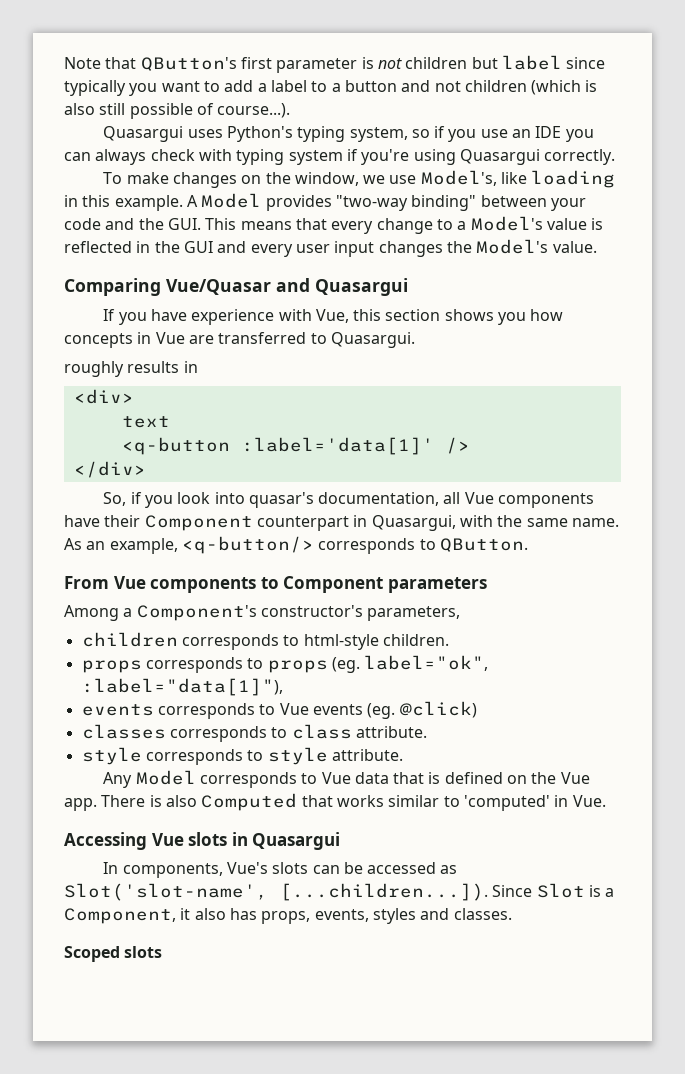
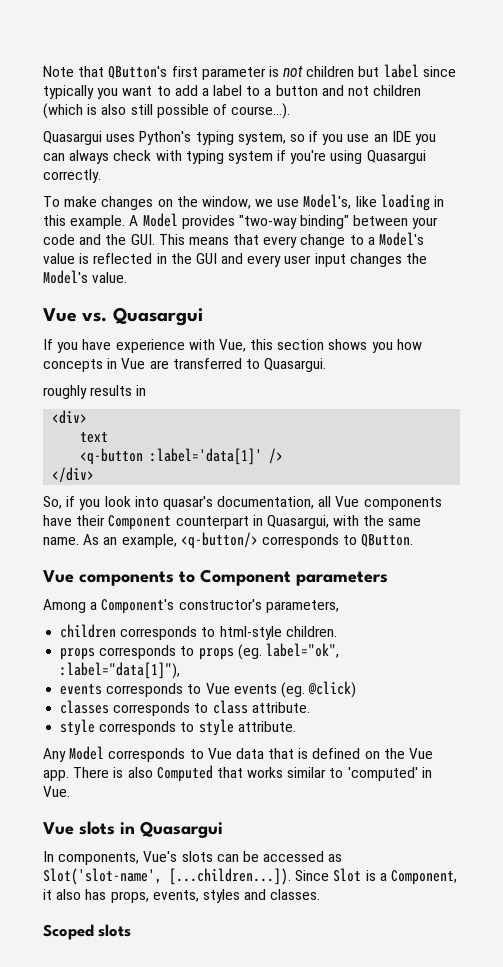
- Comparing Vue/Quasar and Quasargui
+ Vue vs. Quasargui
- From Vue components to Component parameters
+ Vue components to Component parameters
- Accessing Vue slots in Quasargui
+ Vue slots in Quasargui

